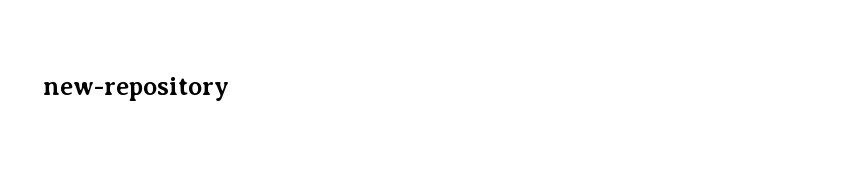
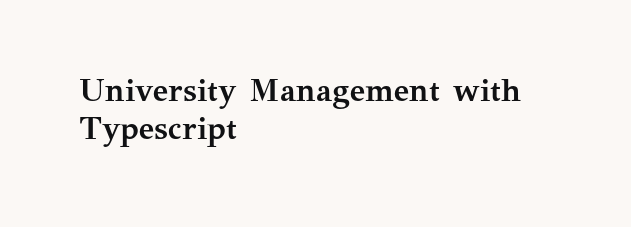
- new-repository
+ University Management with Typescript

